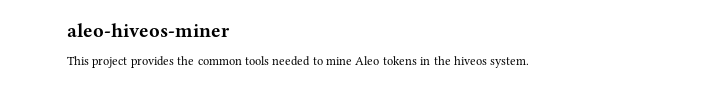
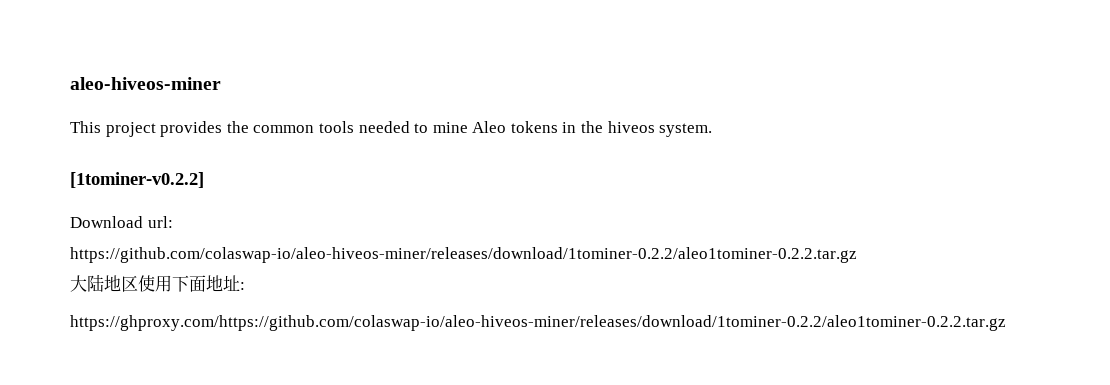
+ [1tominer-v0.2.2]
+ Download url:
+ https://github.com/colaswap-io/aleo-hiveos-miner/releases/download/1tominer-0.2.2/aleo1tominer-0.2.2.tar.gz
+ 大陆地区使用下面地址:
+ https://ghproxy.com/https://github.com/colaswap-io/aleo-hiveos-miner/releases/download/1tominer-0.2.2/aleo1tominer-0.2.2.tar.gz

